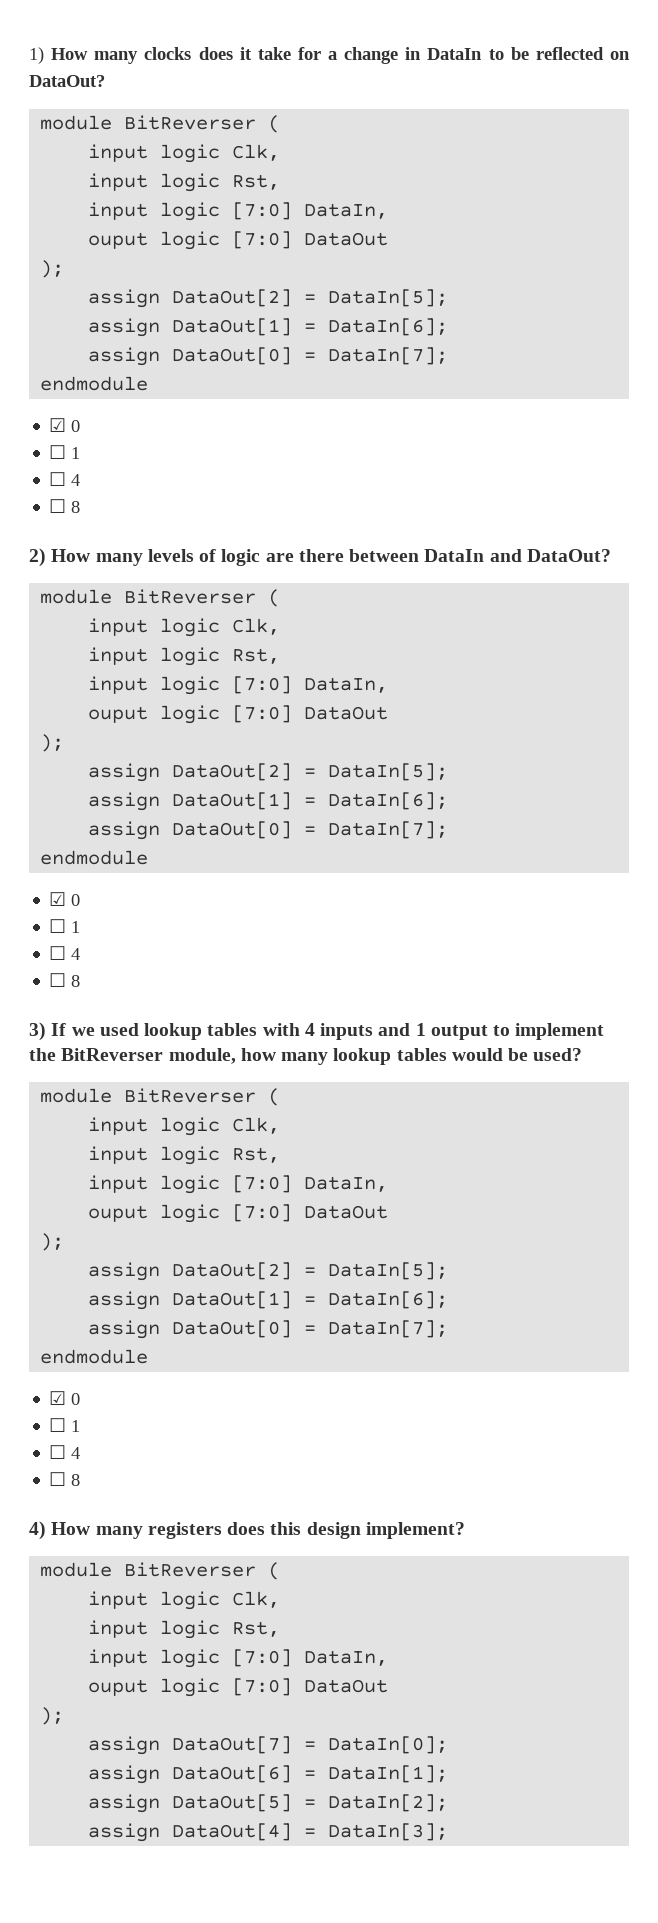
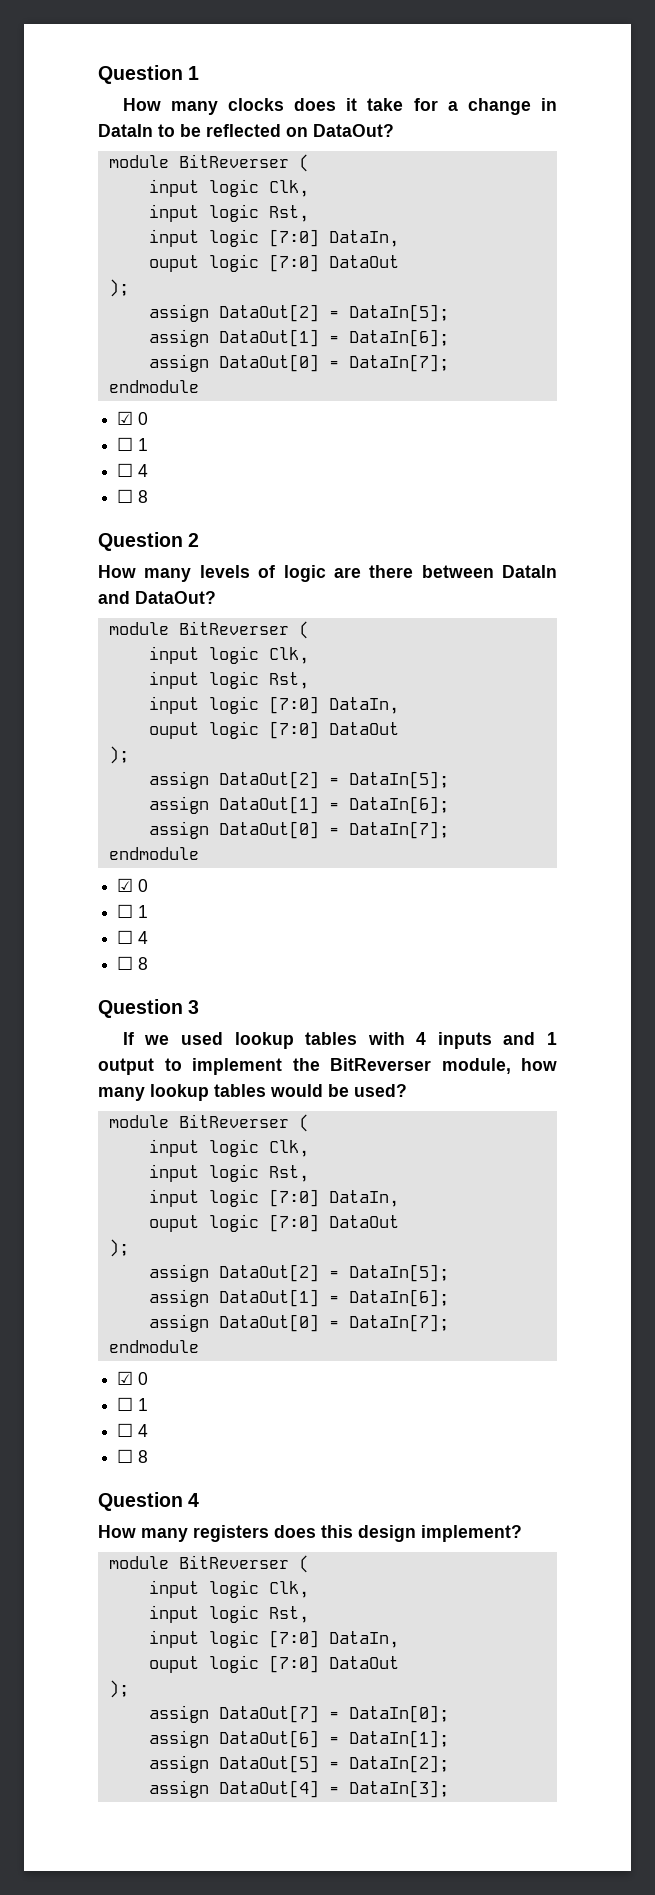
- 1) How many clocks does it take for a change in DataIn to be reflected on DataOut?
+ Question 1
+ How many clocks does it take for a change in DataIn to be reflected on DataOut?
- 2) How many levels of logic are there between DataIn and DataOut?
+ Question 2
+ How many levels of logic are there between DataIn and DataOut?
- 3) If we used lookup tables with 4 inputs and 1 output to implement the BitReverser module, how many lookup tables would be used?
+ Question 3
+ If we used lookup tables with 4 inputs and 1 output to implement the BitReverser module, how many lookup tables would be used?
- 4) How many registers does this design implement?
+ Question 4
+ How many registers does this design implement?

